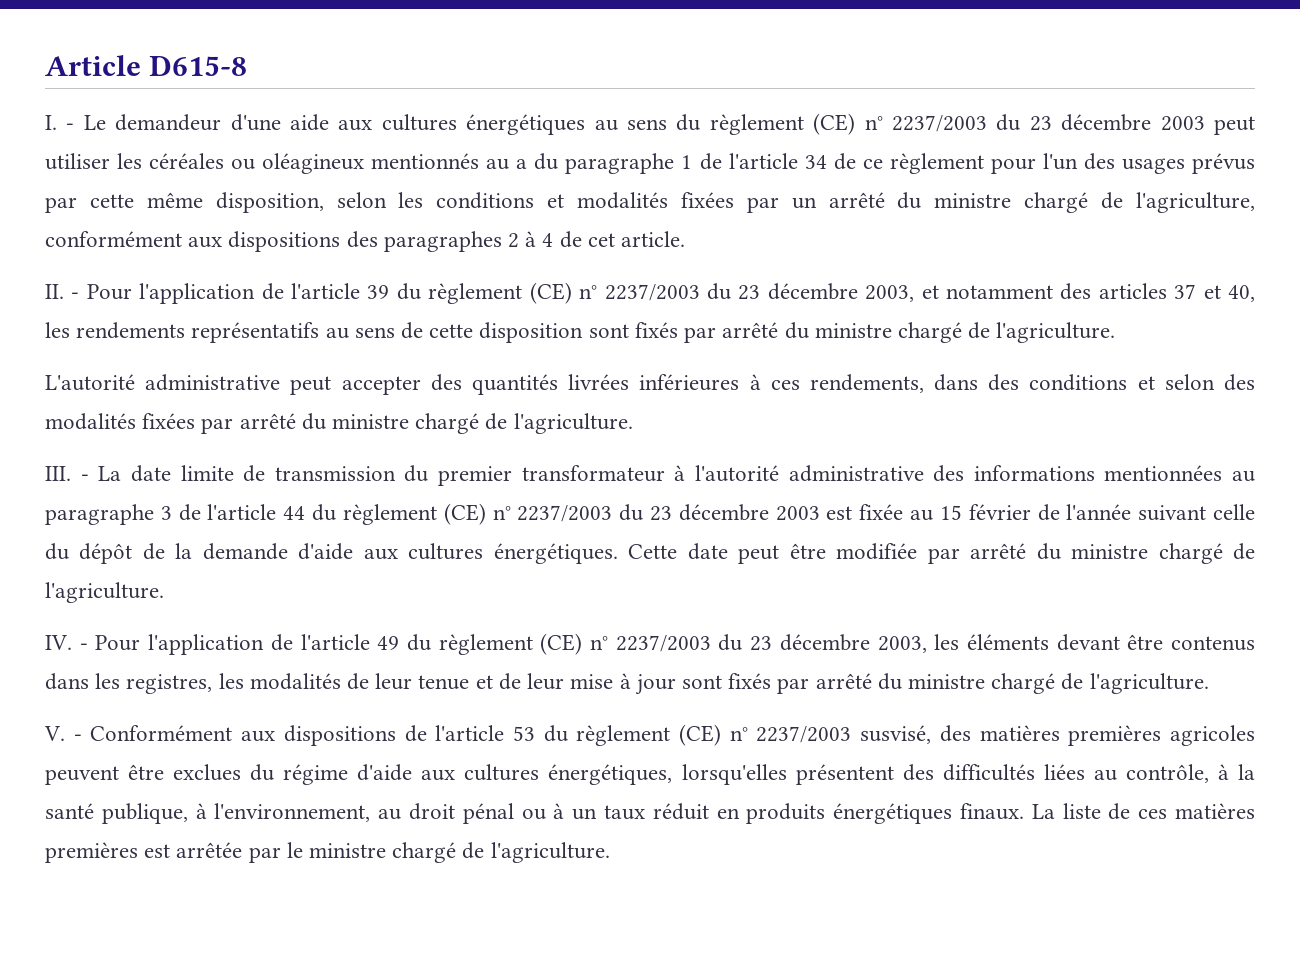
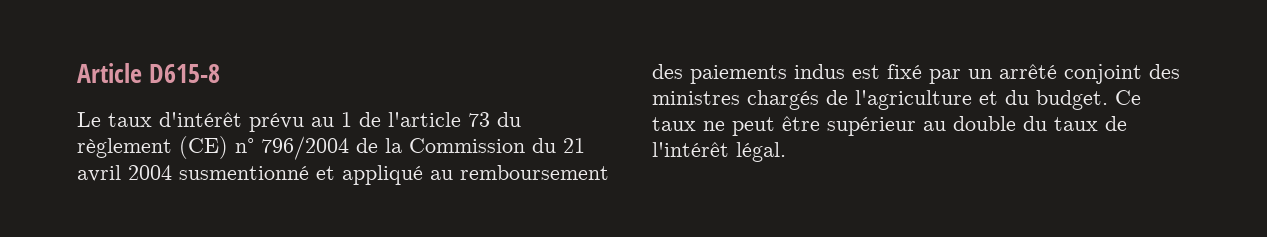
- I. - Le demandeur d'une aide aux cultures énergétiques au sens du règlement (CE) n° 2237/2003 du 23 décembre 2003 peut utiliser les céréales ou oléagineux mentionnés au a du paragraphe 1 de l'article 34 de ce règlement pour l'un des usages prévus par cette même disposition, selon les conditions et modalités fixées par un arrêté du ministre chargé de l'agriculture, conformément aux dispositions des paragraphes 2 à 4 de cet article.
- II. - Pour l'application de l'article 39 du règlement (CE) n° 2237/2003 du 23 décembre 2003, et notamment des articles 37 et 40, les rendements représentatifs au sens de cette disposition sont fixés par arrêté du ministre chargé de l'agriculture.
- L'autorité administrative peut accepter des quantités livrées inférieures à ces rendements, dans des conditions et selon des modalités fixées par arrêté du ministre chargé de l'agriculture.
- III. - La date limite de transmission du premier transformateur à l'autorité administrative des informations mentionnées au paragraphe 3 de l'article 44 du règlement (CE) n° 2237/2003 du 23 décembre 2003 est fixée au 15 février de l'année suivant celle du dépôt de la demande d'aide aux cultures énergétiques. Cette date peut être modifiée par arrêté du ministre chargé de l'agriculture.
- IV. - Pour l'application de l'article 49 du règlement (CE) n° 2237/2003 du 23 décembre 2003, les éléments devant être contenus dans les registres, les modalités de leur tenue et de leur mise à jour sont fixés par arrêté du ministre chargé de l'agriculture.
- V. - Conformément aux dispositions de l'article 53 du règlement (CE) n° 2237/2003 susvisé, des matières premières agricoles peuvent être exclues du régime d'aide aux cultures énergétiques, lorsqu'elles présentent des difficultés liées au contrôle, à la santé publique, à l'environnement, au droit pénal ou à un taux réduit en produits énergétiques finaux. La liste de ces matières premières est arrêtée par le ministre chargé de l'agriculture.
+ Le taux d'intérêt prévu au 1 de l'article 73 du règlement (CE) n° 796/2004 de la Commission du 21 avril 2004 susmentionné et appliqué au remboursement des paiements indus est fixé par un arrêté conjoint des ministres chargés de l'agriculture et du budget. Ce taux ne peut être supérieur au double du taux de l'intérêt légal.

